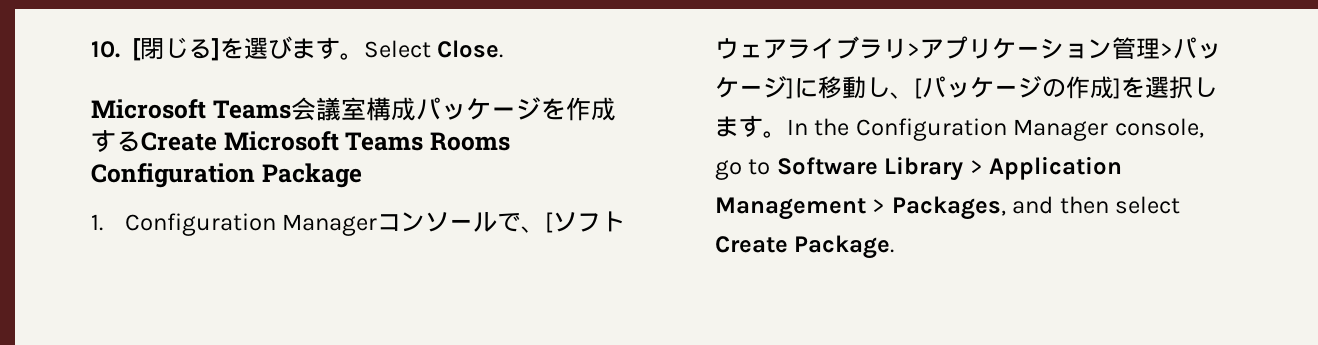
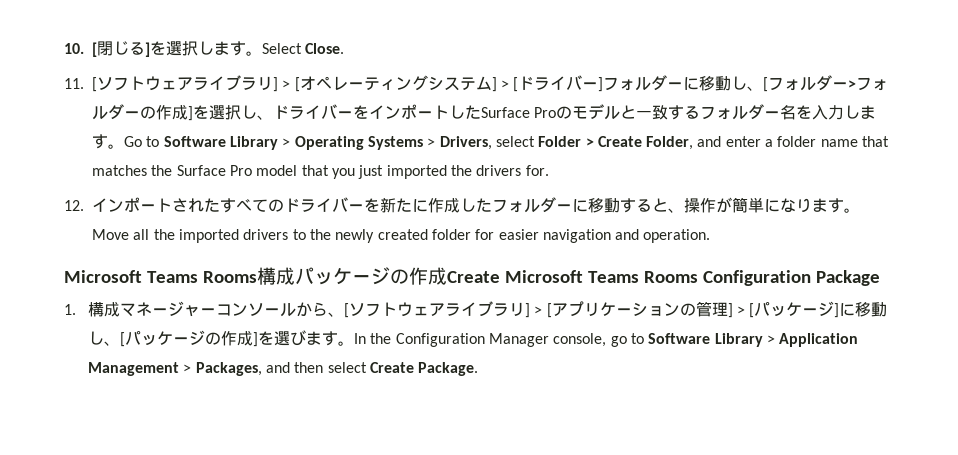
- 10. [閉じる]を選びます。
+ 10. [閉じる]を選択します。
- Microsoft Teams会議室構成パッケージを作成するCreate Microsoft Teams Rooms Configuration Package
+ 11. [ソフトウェアライブラリ] > [オペレーティングシステム] > [ドライバー]フォルダーに移動し、[フォルダー>フォルダーの作成]を選択し、ドライバーをインポートしたSurface Proのモデルと一致するフォルダー名を入力します。Go to Software Library > Operating Systems > Drivers, select Folder > Create Folder, and enter a folder name that matches the Surface Pro model that you just imported the drivers for.
+ 12.インポートされたすべてのドライバーを新たに作成したフォルダーに移動すると、操作が簡単になります。Move all the imported drivers to the newly created folder for easier navigation and operation.
+ Microsoft Teams Rooms構成パッケージの作成Create Microsoft Teams Rooms Configuration Package
- 1. Configuration Managerコンソールで、[ソフトウェアライブラリ>アプリケーション管理>パッケージ]に移動し、[パッケージの作成]を選択します。
+ 1.構成マネージャーコンソールから、[ソフトウェアライブラリ] > [アプリケーションの管理] > [パッケージ]に移動し、[パッケージの作成]を選びます。

